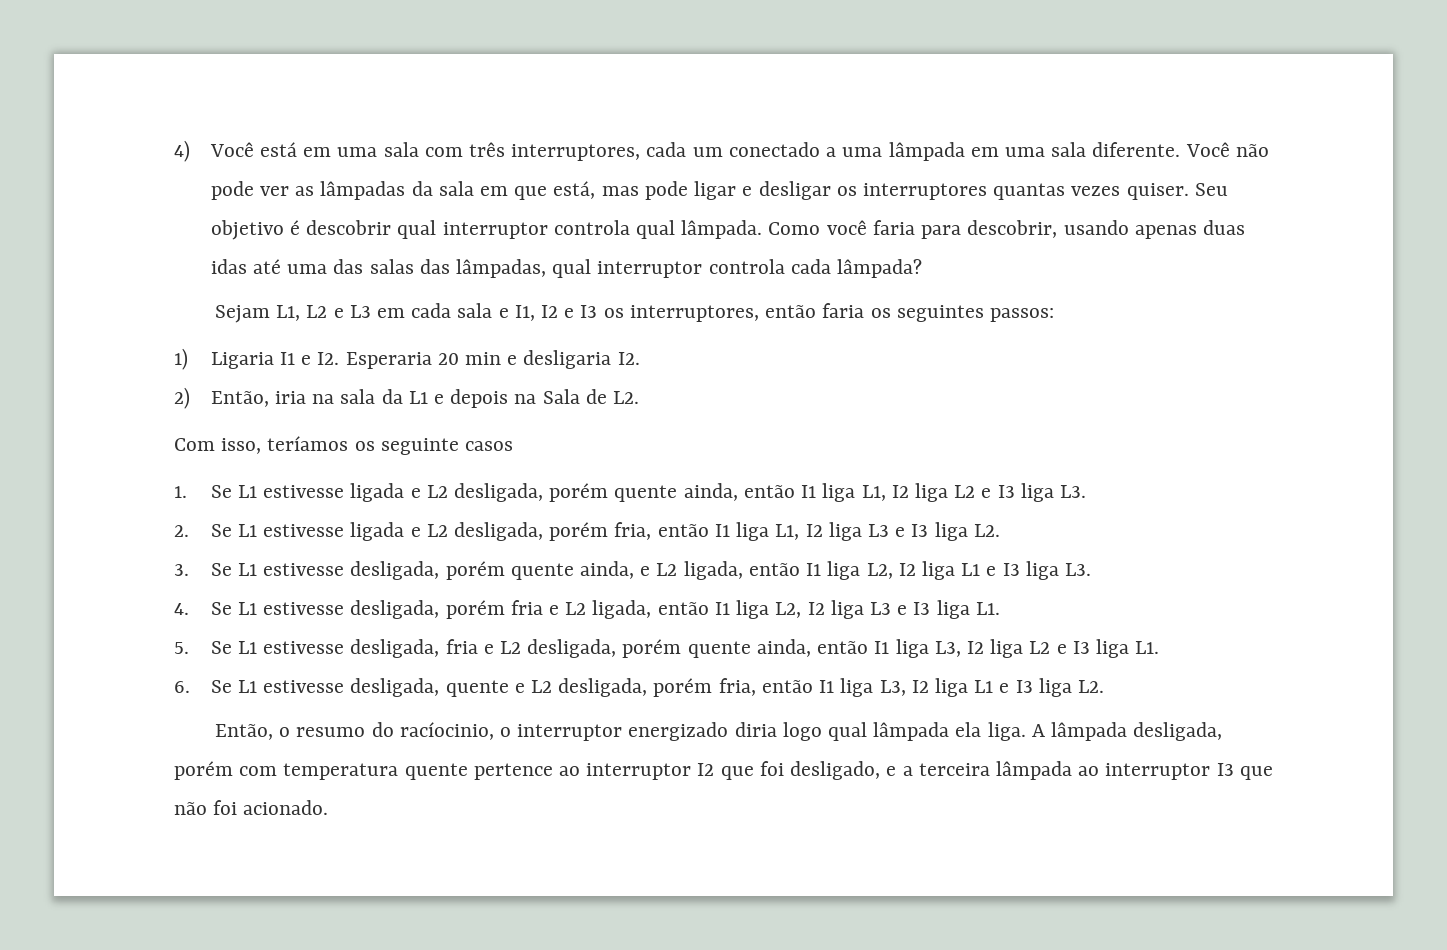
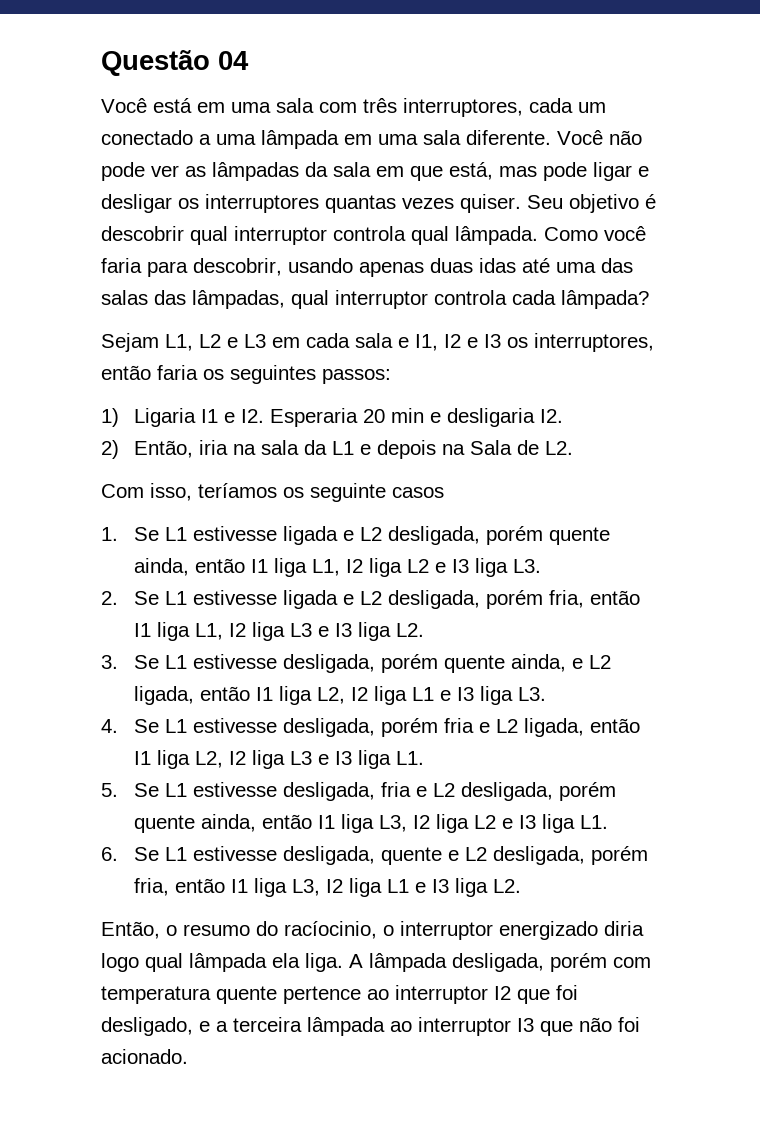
- 4) Você está em uma sala com três interruptores, cada um conectado a uma lâmpada em uma sala diferente.
+ Questão 04
+ Você está em uma sala com três interruptores, cada um conectado a uma lâmpada em uma sala diferente.

